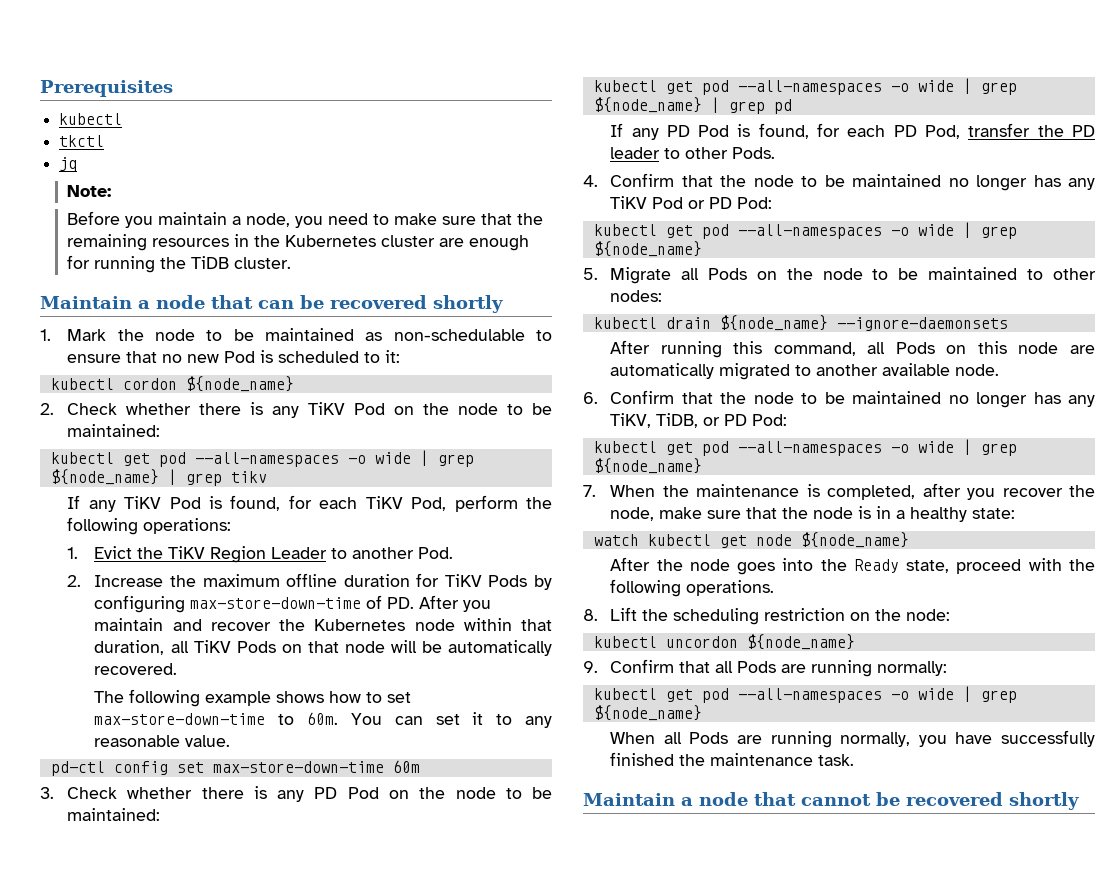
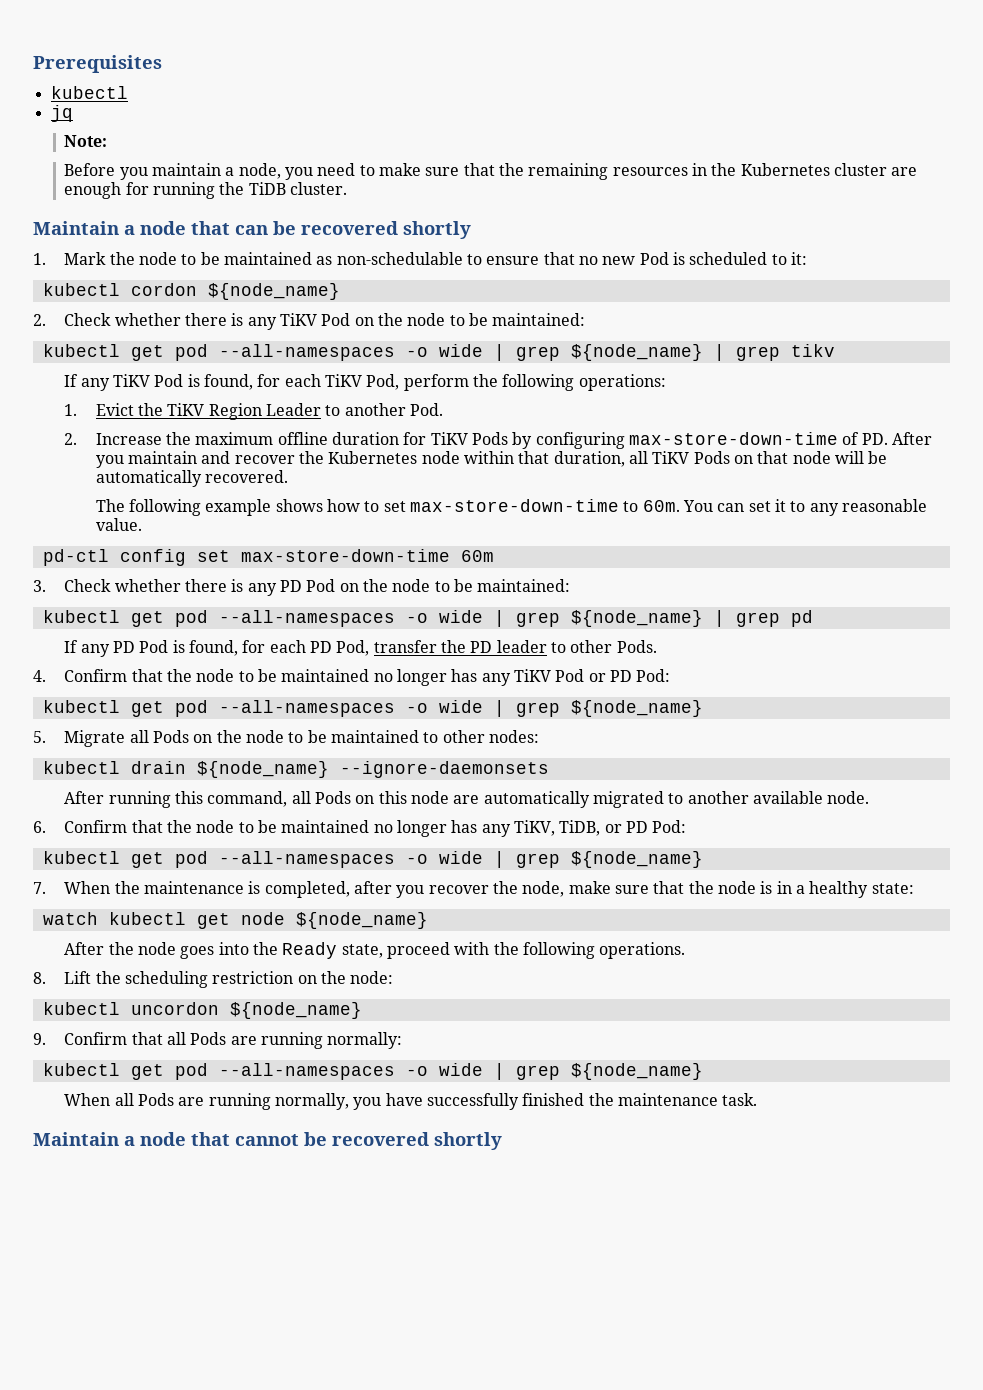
- tkctl

